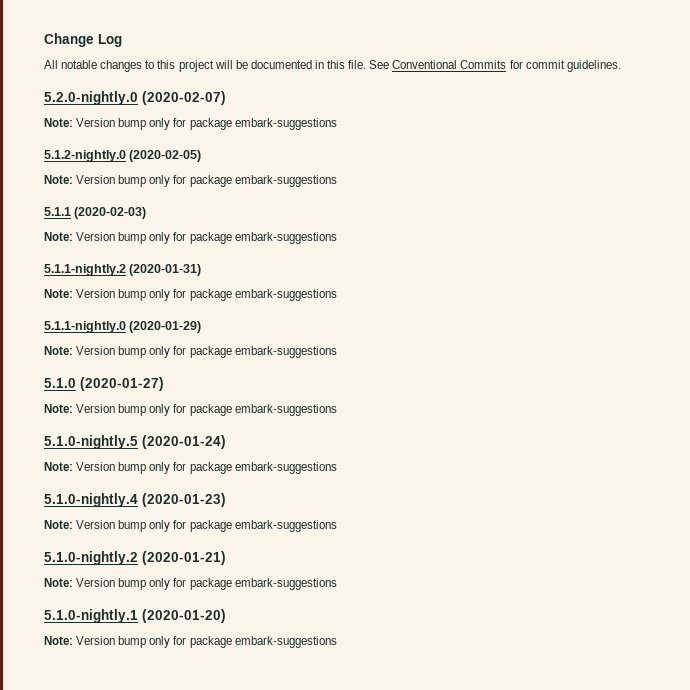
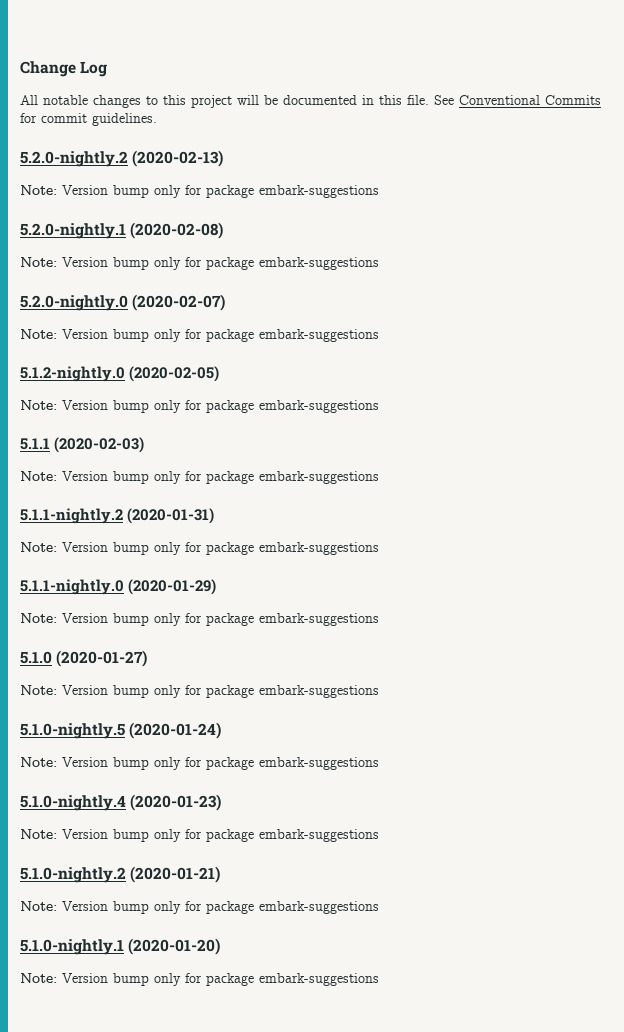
+ 5.2.0-nightly.2 (2020-02-13)
+ Note: Version bump only for package embark-suggestions
+ 5.2.0-nightly.1 (2020-02-08)
+ Note: Version bump only for package embark-suggestions

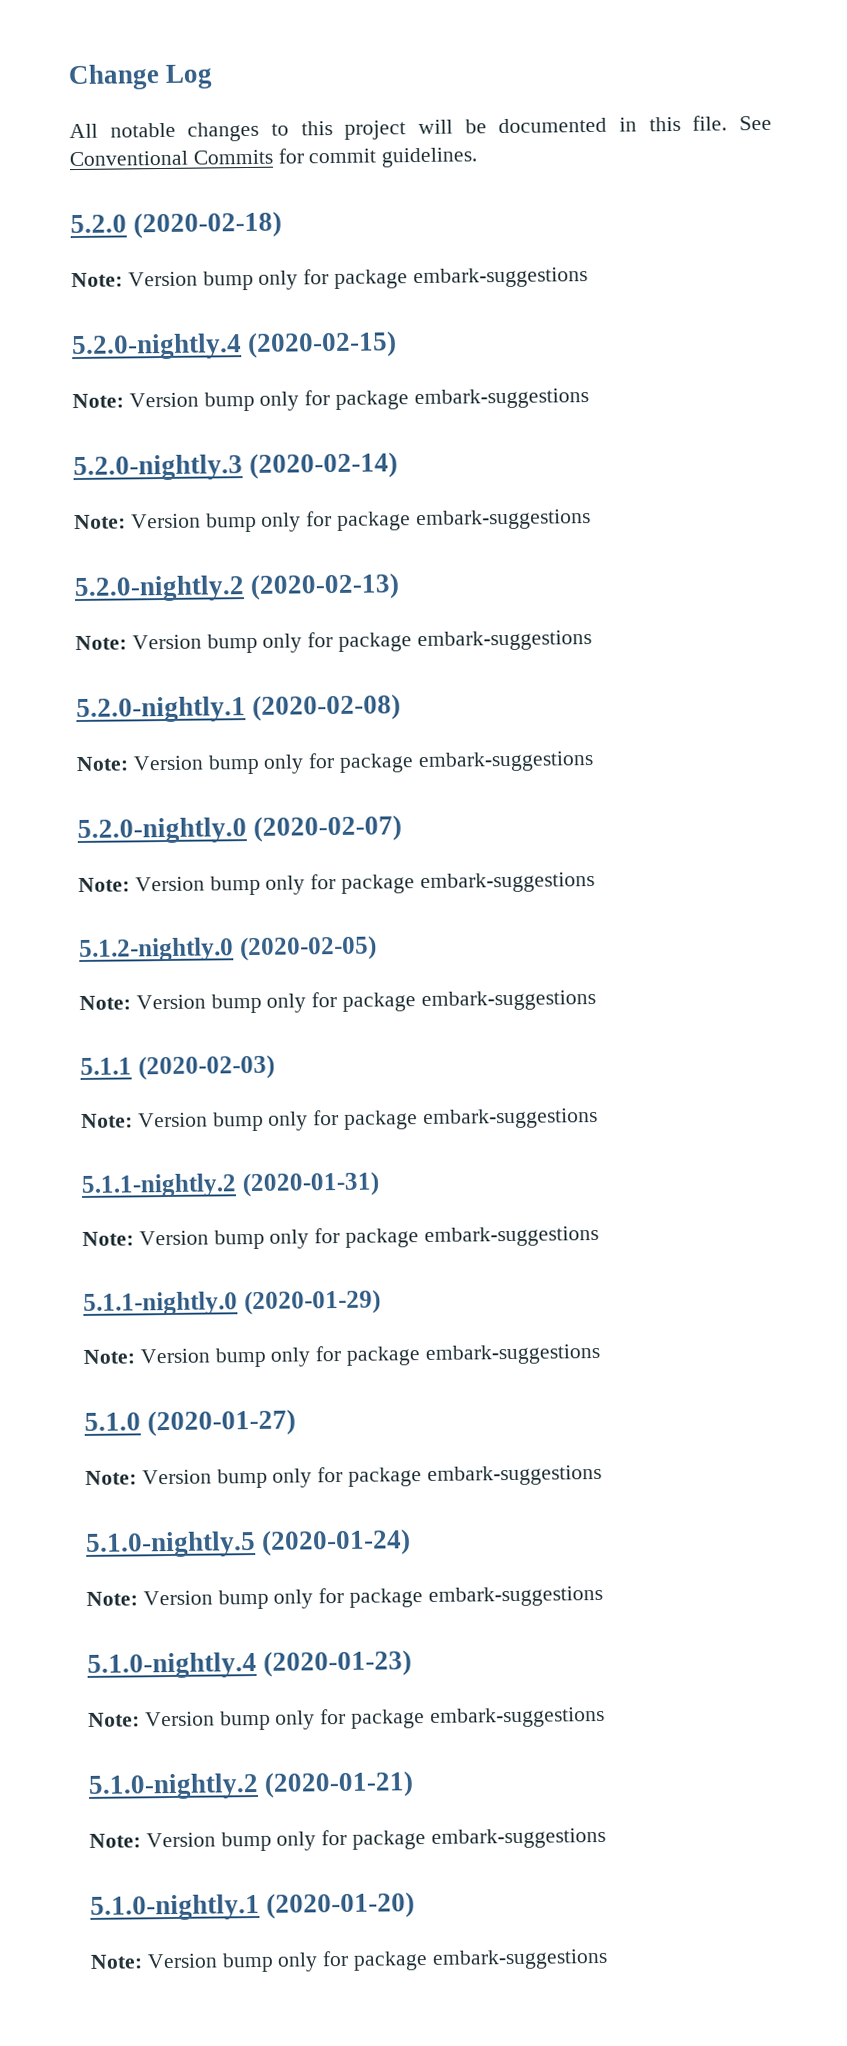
+ 5.2.0 (2020-02-18)
+ Note: Version bump only for package embark-suggestions
+ 5.2.0-nightly.4 (2020-02-15)
+ Note: Version bump only for package embark-suggestions
+ 5.2.0-nightly.3 (2020-02-14)
+ Note: Version bump only for package embark-suggestions

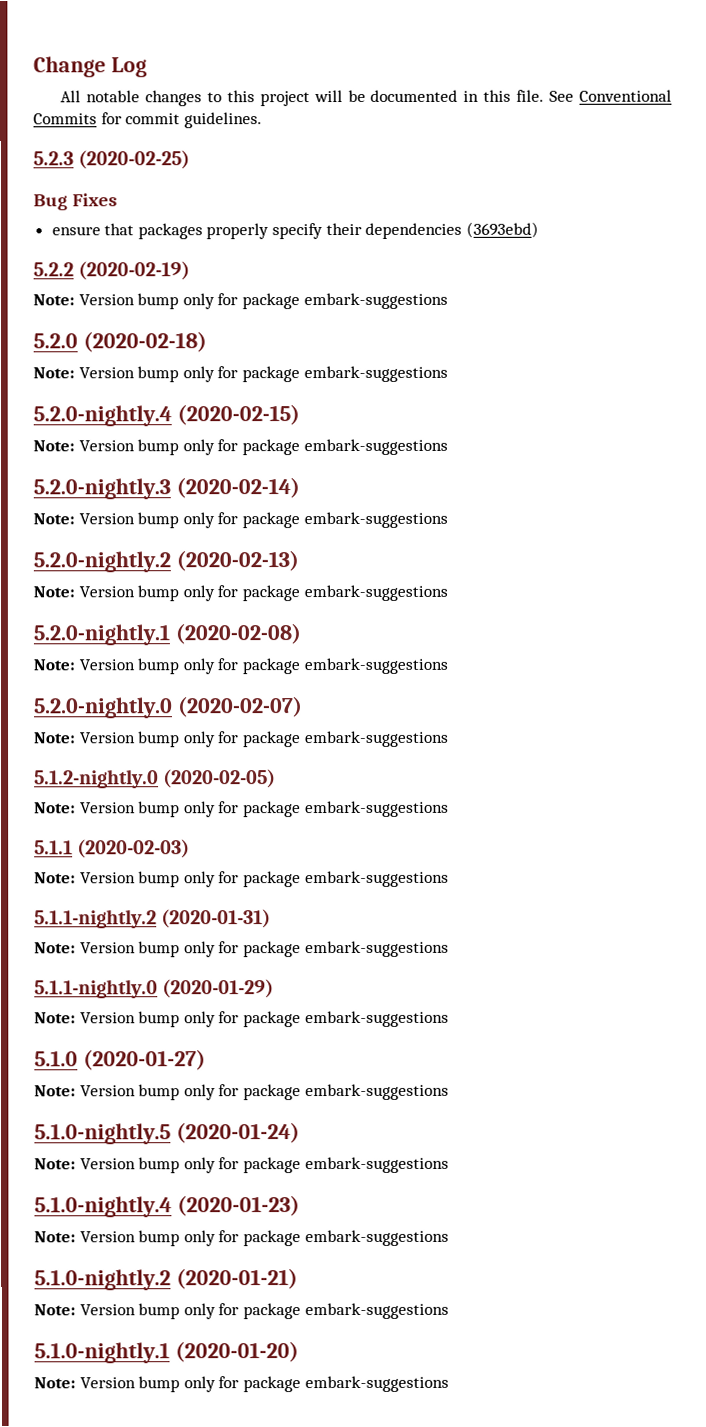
+ 5.2.3 (2020-02-25)
+ Bug Fixes
+ ensure that packages properly specify their dependencies (3693ebd)
+ 5.2.2 (2020-02-19)
+ Note: Version bump only for package embark-suggestions

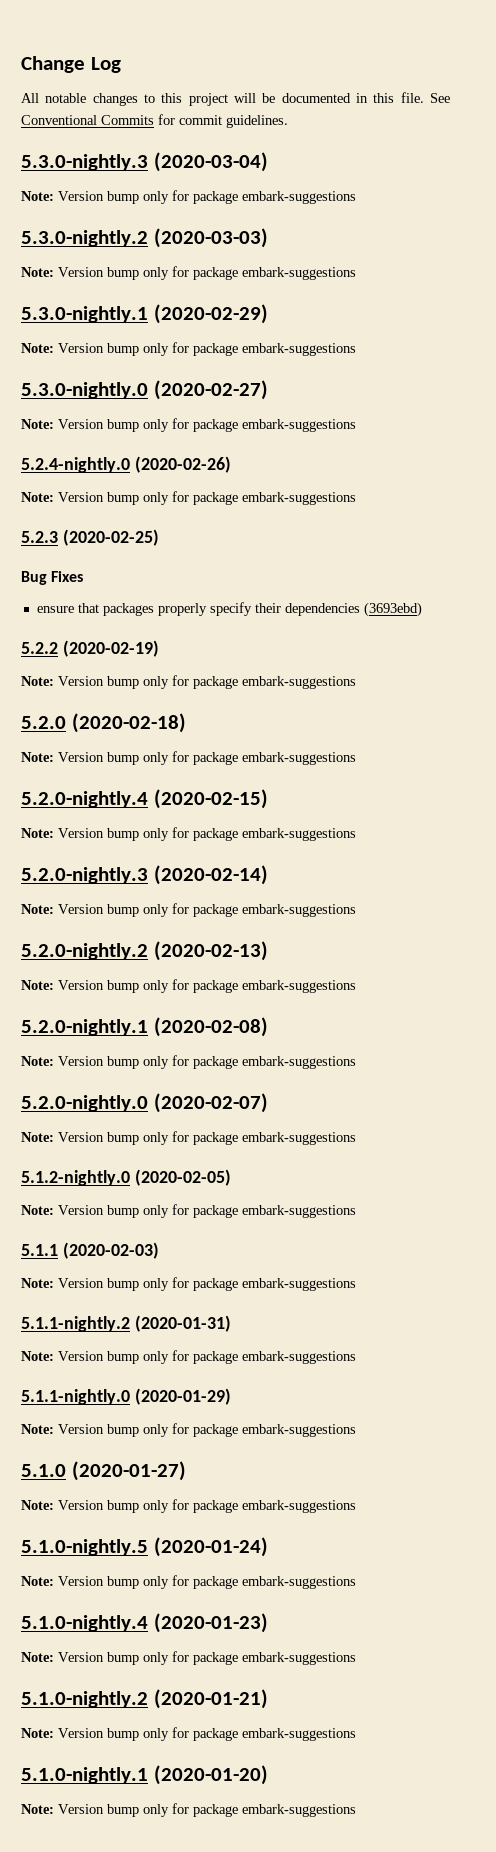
+ 5.3.0-nightly.3 (2020-03-04)
+ Note: Version bump only for package embark-suggestions
+ 5.3.0-nightly.2 (2020-03-03)
+ Note: Version bump only for package embark-suggestions
+ 5.3.0-nightly.1 (2020-02-29)
+ Note: Version bump only for package embark-suggestions
+ 5.3.0-nightly.0 (2020-02-27)
+ Note: Version bump only for package embark-suggestions
+ 5.2.4-nightly.0 (2020-02-26)
+ Note: Version bump only for package embark-suggestions

